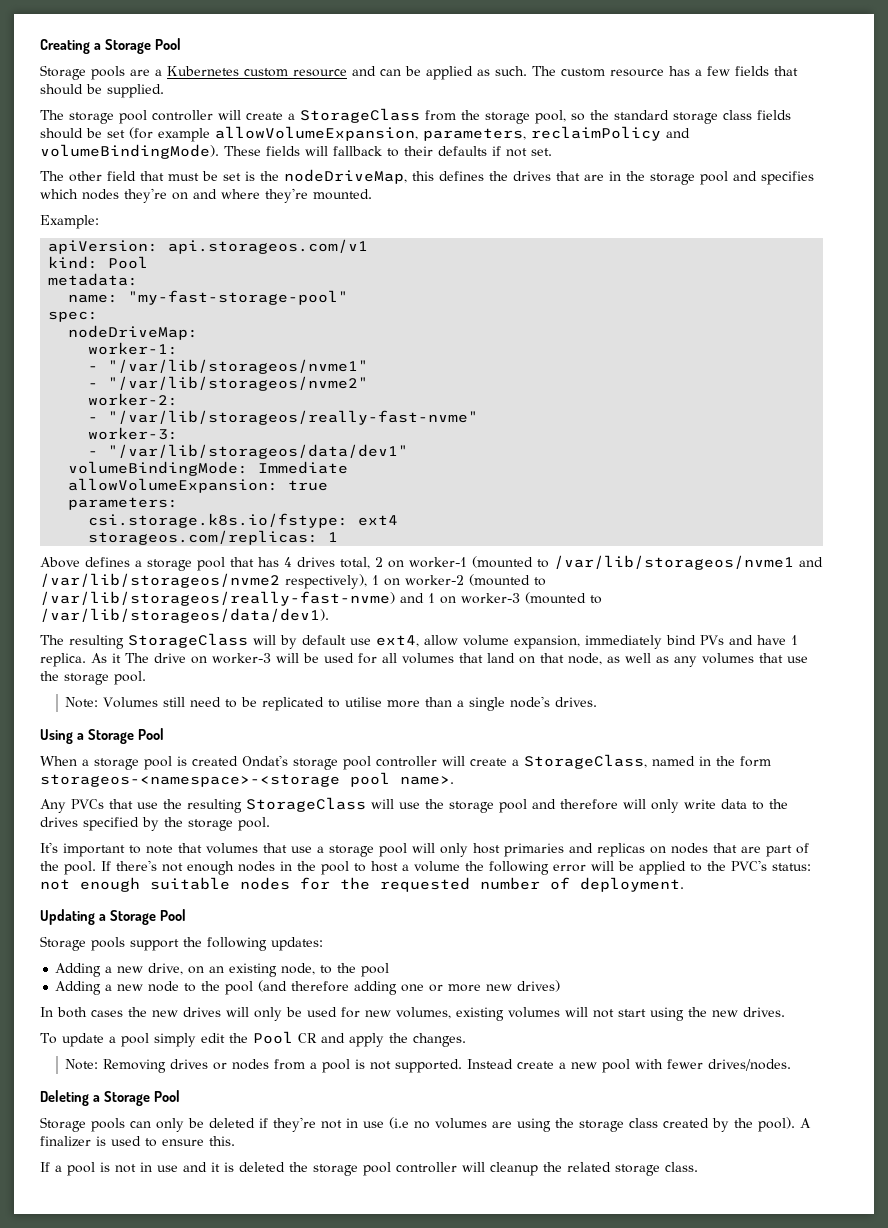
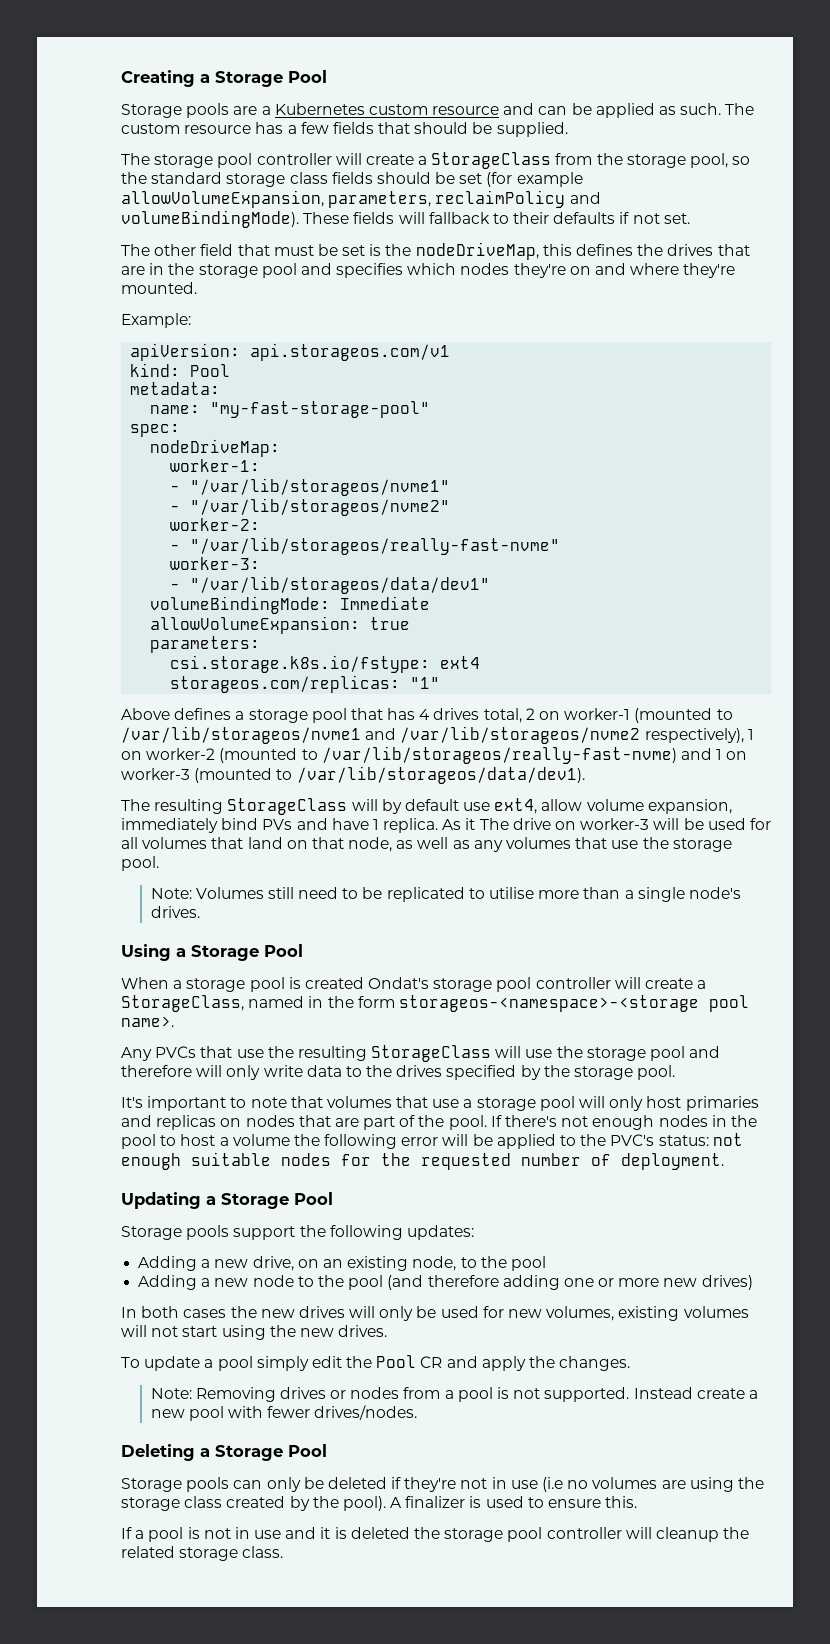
- storageos.com/replicas: 1
+ storageos.com/replicas: "1"

